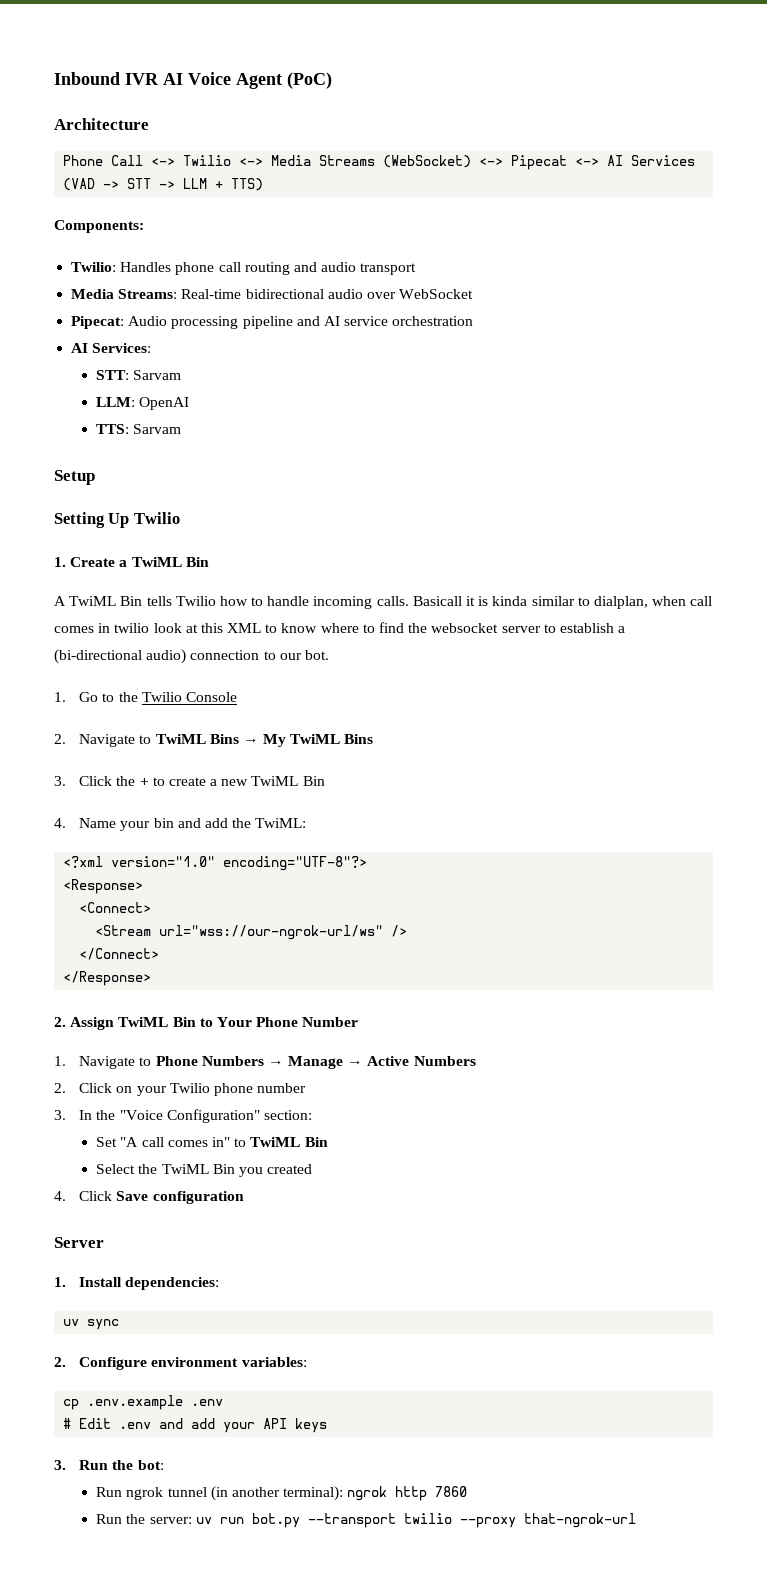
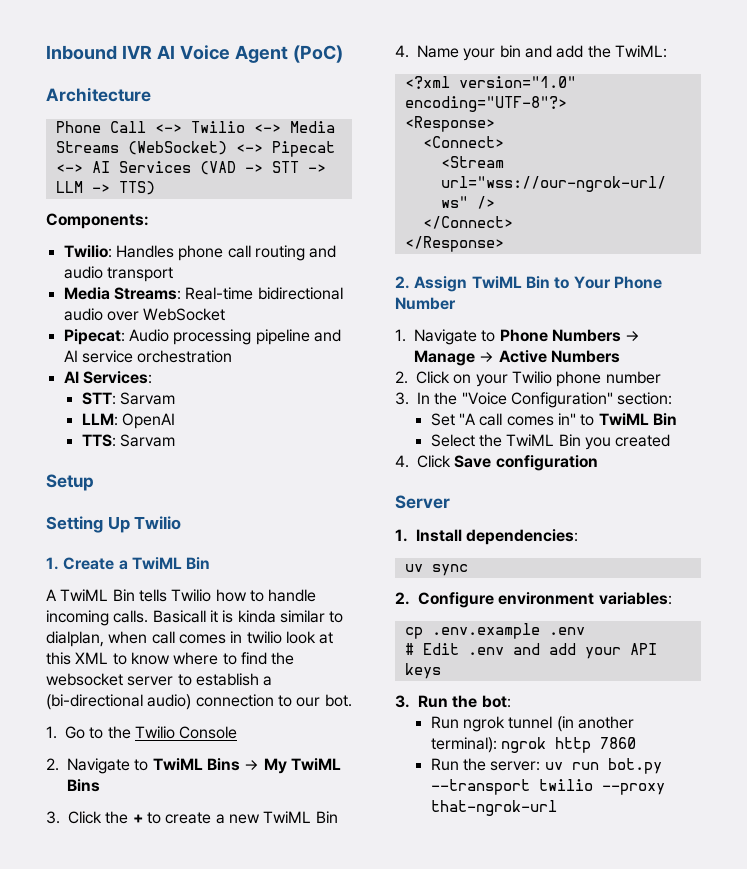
- Phone Call <-> Twilio <-> Media Streams (WebSocket) <-> Pipecat <-> AI Services (VAD -> STT -> LLM + TTS)
+ Phone Call <-> Twilio <-> Media Streams (WebSocket) <-> Pipecat <-> AI Services (VAD -> STT -> LLM -> TTS)

